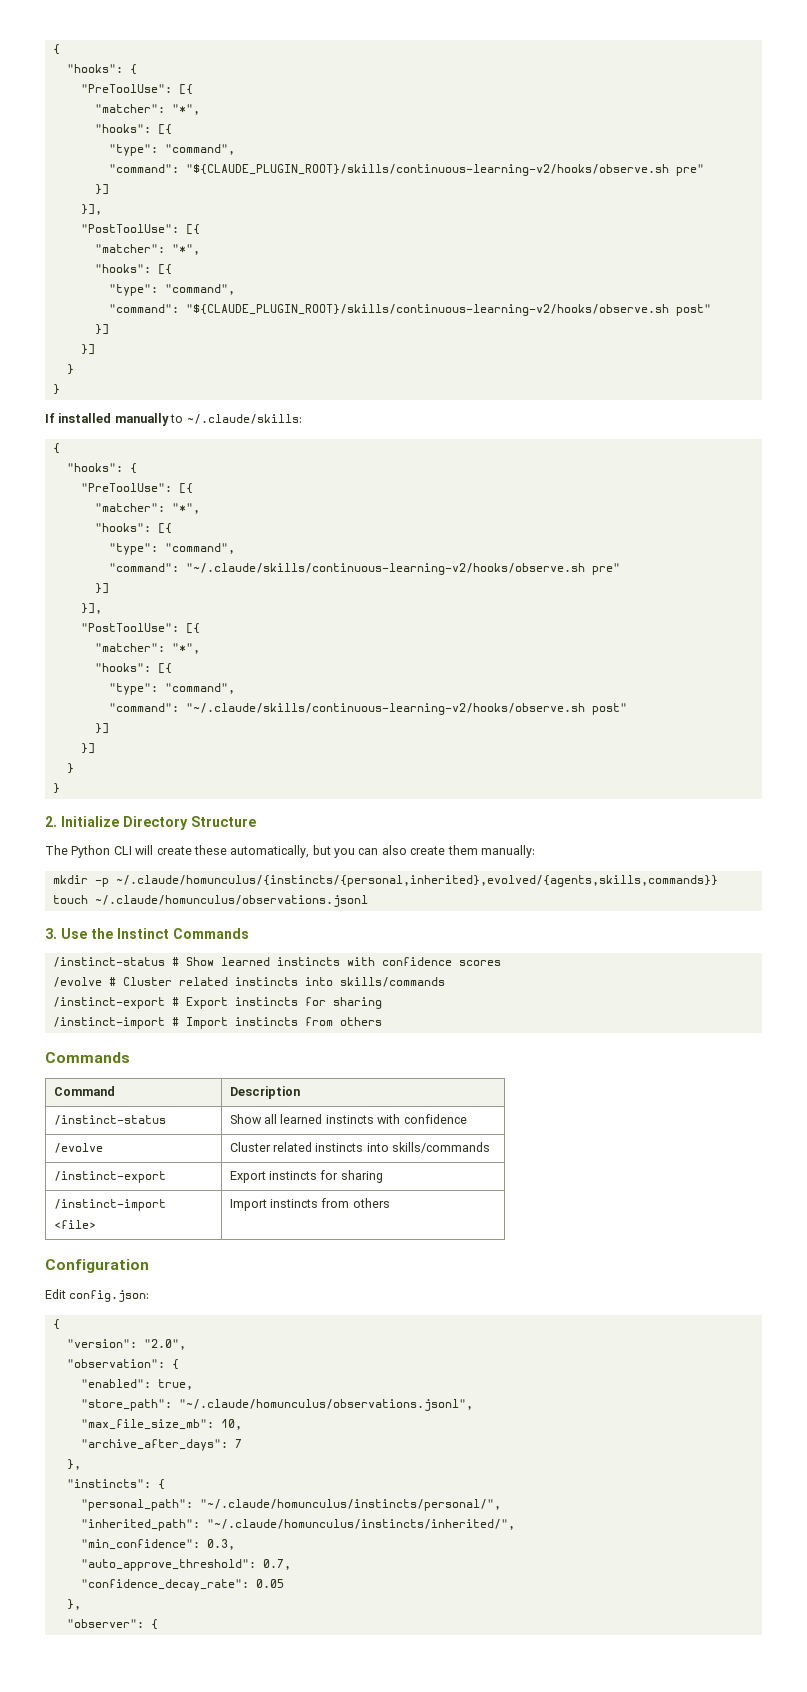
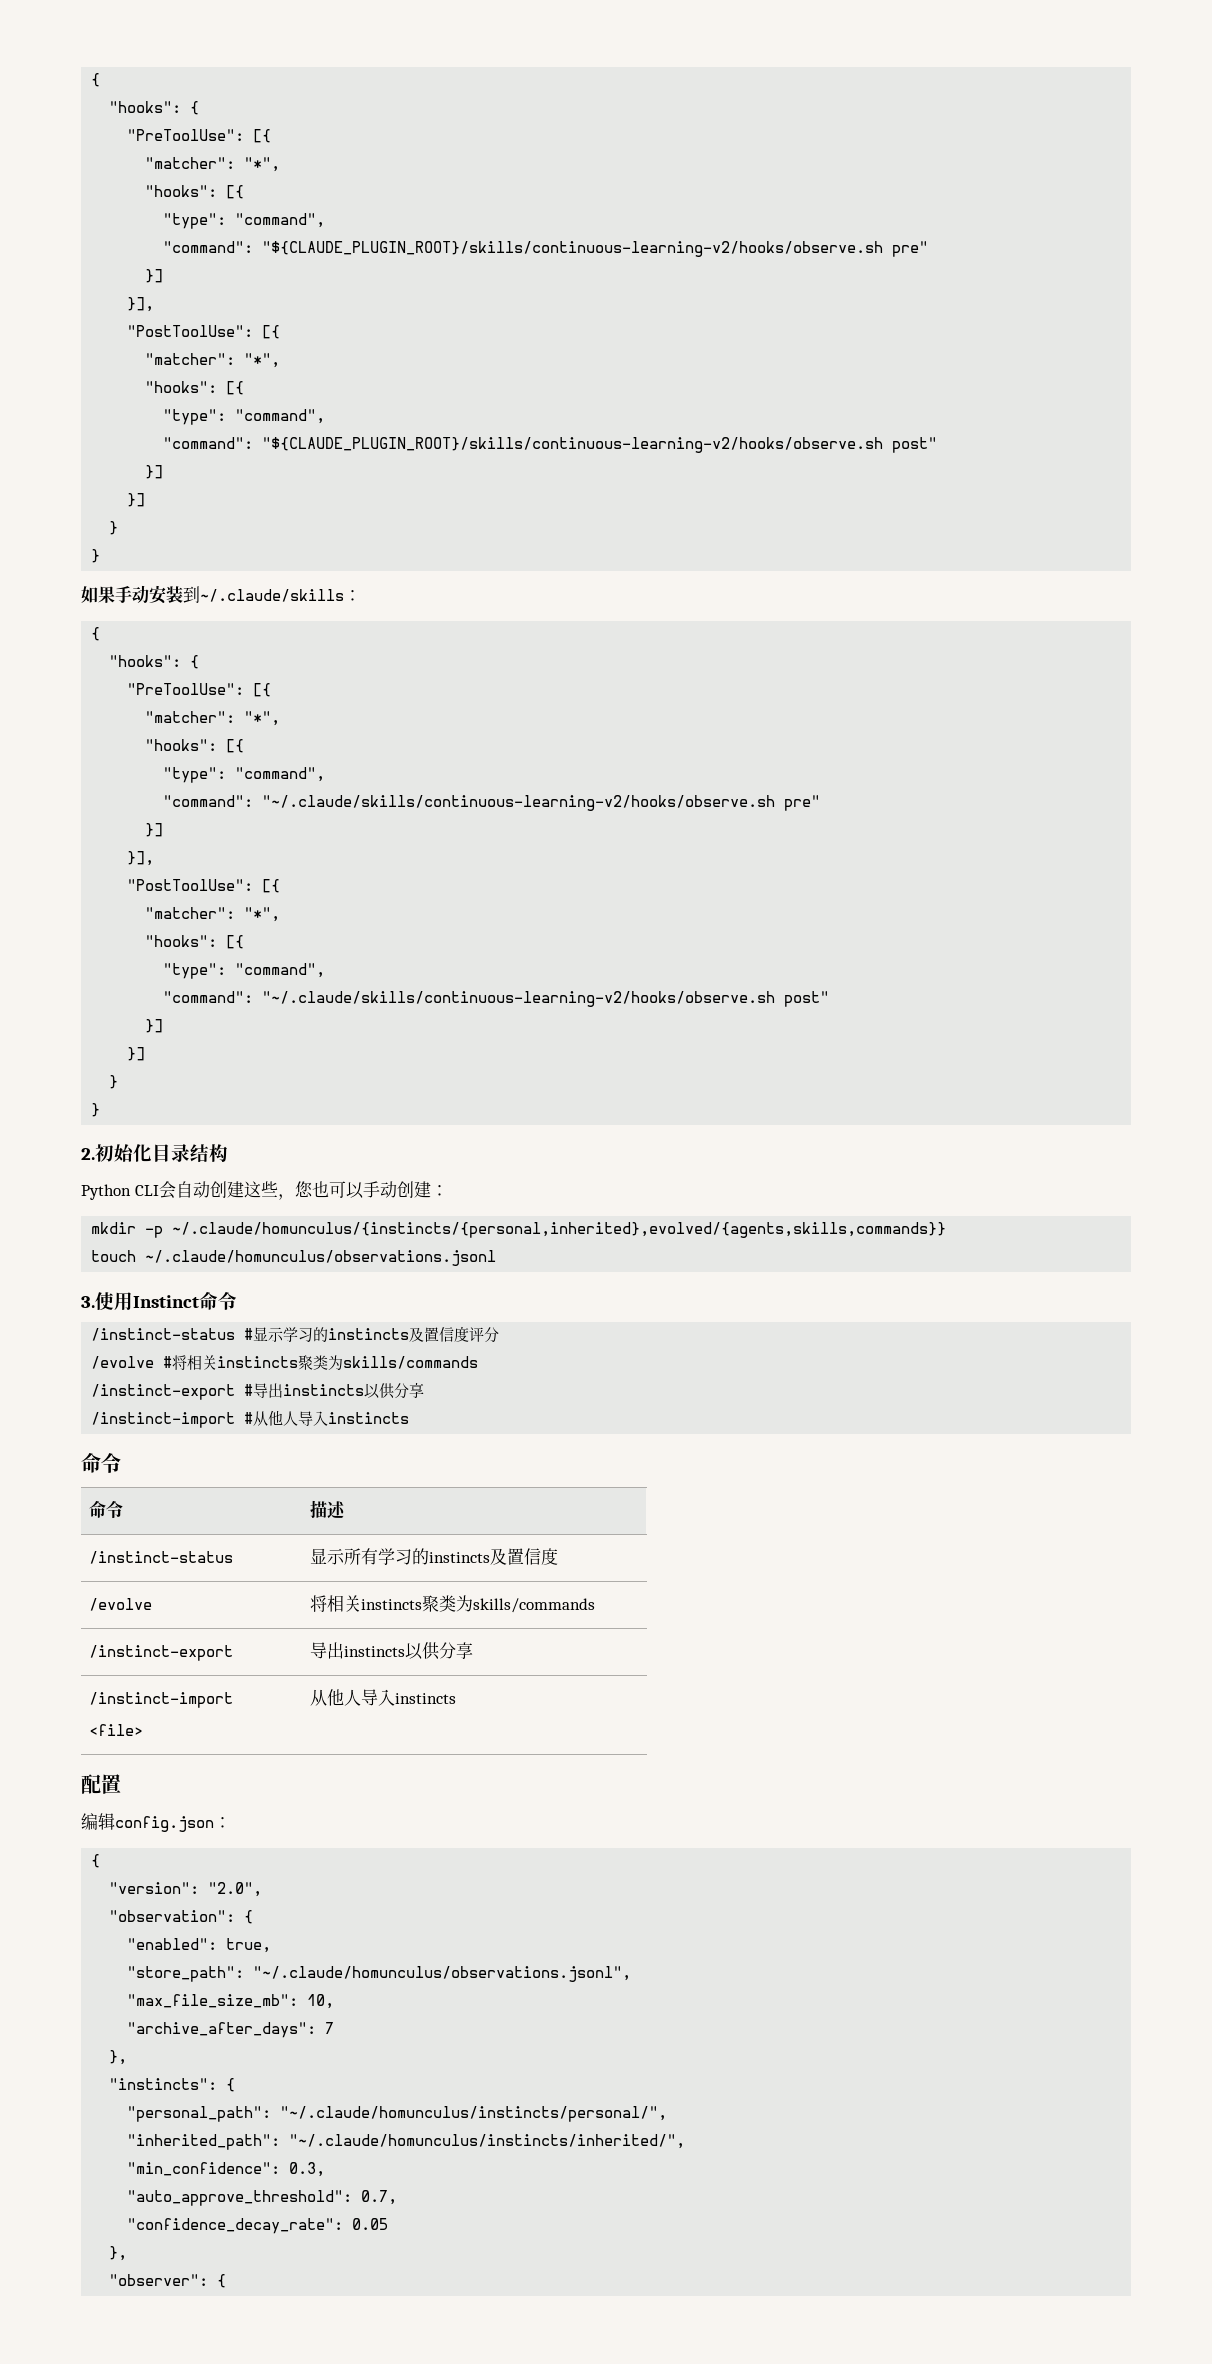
- If installed manually to ~/.claude/skills:
+ 如果手动安装到~/.claude/skills：
- 2. Initialize Directory Structure
- The Python CLI will create these automatically, but you can also create them manually:
+ 2.初始化目录结构
+ Python CLI会自动创建这些，您也可以手动创建：
- 3. Use the Instinct Commands
- /instinct-status # Show learned instincts with confidence scores
- /evolve # Cluster related instincts into skills/commands
+ 3.使用Instinct命令
+ /instinct-status #显示学习的instincts及置信度评分
+ /evolve #将相关instincts聚类为skills/commands
- /instinct-export # Export instincts for sharing
+ /instinct-export #导出instincts以供分享
- /instinct-import # Import instincts from others
- Commands
- Command | Description
- /instinct-status | Show all learned instincts with confidence
- /evolve | Cluster related instincts into skills/commands
- /instinct-export | Export instincts for sharing
+ /instinct-import #从他人导入instincts
+ 命令
+ 命令 | 描述
+ /instinct-status | 显示所有学习的instincts及置信度
+ /evolve | 将相关instincts聚类为skills/commands
+ /instinct-export | 导出instincts以供分享
- /instinct-import <file> | Import instincts from others
- Configuration
- Edit config.json:
+ /instinct-import <file> | 从他人导入instincts
+ 配置
+ 编辑config.json：

